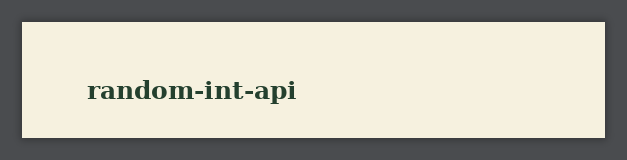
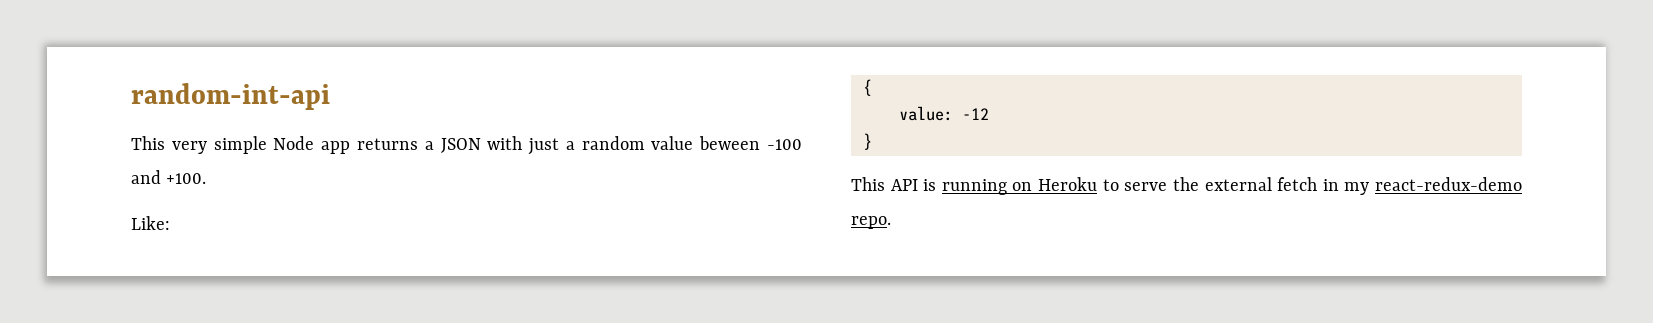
+ This very simple Node app returns a JSON with just a random value beween -100 and +100.
+ Like:
+ {
+ value: -12
+ }
+ This API is running on Heroku to serve the external fetch in my react-redux-demo repo.

